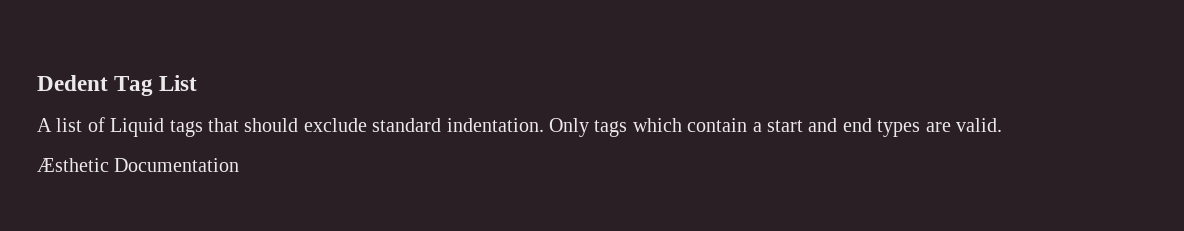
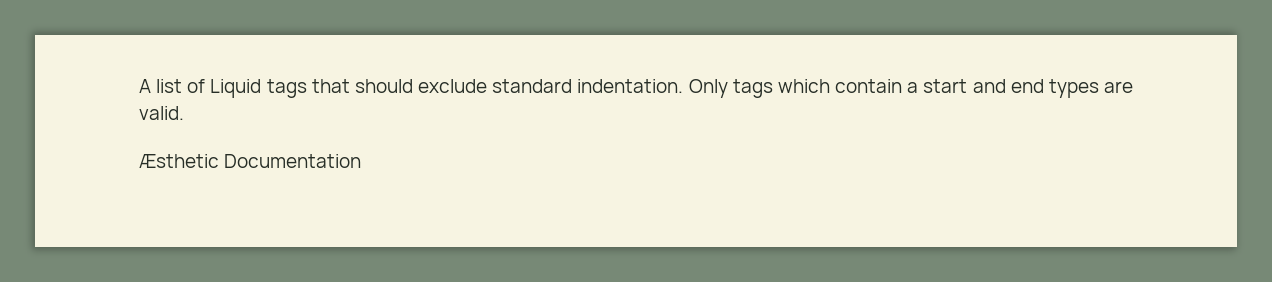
- Dedent Tag List

